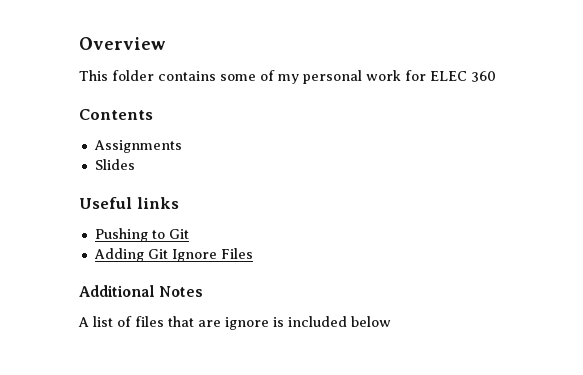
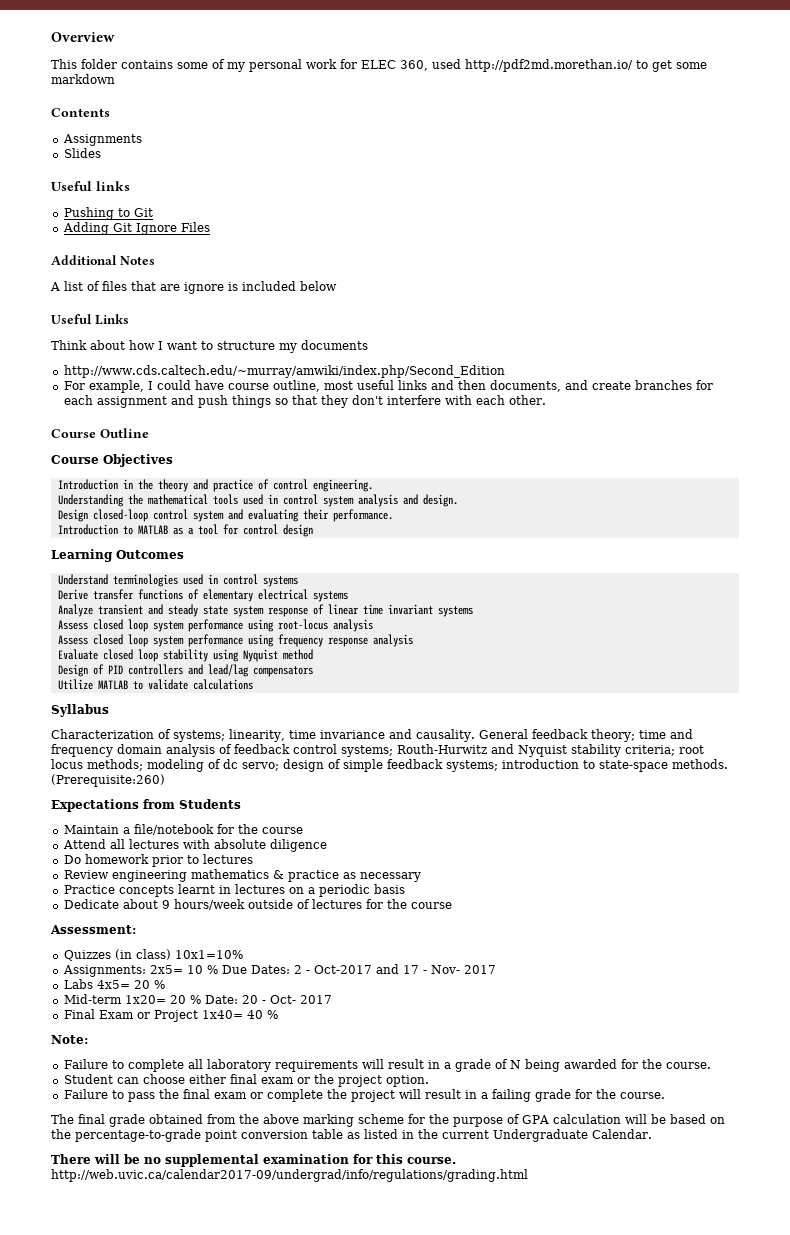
- This folder contains some of my personal work for ELEC 360
+ This folder contains some of my personal work for ELEC 360, used http://pdf2md.morethan.io/ to get some markdown
+ Useful Links
+ Think about how I want to structure my documents
+ http://www.cds.caltech.edu/~murray/amwiki/index.php/Second_Edition
+ For example, I could have course outline, most useful links and then documents, and create branches for each assignment and push things so that they don't interfere with each other.
+ Course Outline
+ Course Objectives
+ Introduction in the theory and practice of control engineering.
+ Understanding the mathematical tools used in control system analysis and design.
+ Design closed-loop control system and evaluating their performance.
+ Introduction to MATLAB as a tool for control design
+ Learning Outcomes
+ Understand terminologies used in control systems
+ Derive transfer functions of elementary electrical systems
+ Analyze transient and steady state system response of linear time invariant systems
+ Assess closed loop system performance using root-locus analysis
+ Assess closed loop system performance using frequency response analysis
+ Evaluate closed loop stability using Nyquist method
+ Design of PID controllers and lead/lag compensators
+ Utilize MATLAB to validate calculations
+ Syllabus
+ Characterization of systems; linearity, time invariance and causality. General feedback theory; time and frequency domain analysis of feedback control systems; Routh-Hurwitz and Nyquist stability criteria; root locus methods; modeling of dc servo; design of simple feedback systems; introduction to state-space methods. (Prerequisite:260)
+ Expectations from Students
+ Maintain a file/notebook for the course
+ Attend all lectures with absolute diligence
+ Do homework prior to lectures
+ Review engineering mathematics & practice as necessary
+ Practice concepts learnt in lectures on a periodic basis
+ Dedicate about 9 hours/week outside of lectures for the course
+ Assessment:
+ Quizzes (in class) 10x1=10%
+ Assignments: 2x5= 10 % Due Dates: 2 - Oct-2017 and 17 - Nov- 2017
+ Labs 4x5= 20 %
+ Mid-term 1x20= 20 % Date: 20 - Oct- 2017
+ Final Exam or Project 1x40= 40 %
+ Note:
+ Failure to complete all laboratory requirements will result in a grade of N being awarded for the course.
+ Student can choose either final exam or the project option.
+ Failure to pass the final exam or complete the project will result in a failing grade for the course.
+ The final grade obtained from the above marking scheme for the purpose of GPA calculation will be based on the percentage-to-grade point conversion table as listed in the current Undergraduate Calendar.
+ There will be no supplemental examination for this course. http://web.uvic.ca/calendar2017-09/undergrad/info/regulations/grading.html

